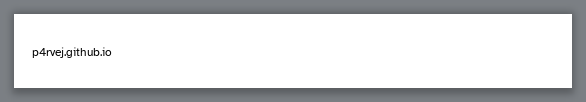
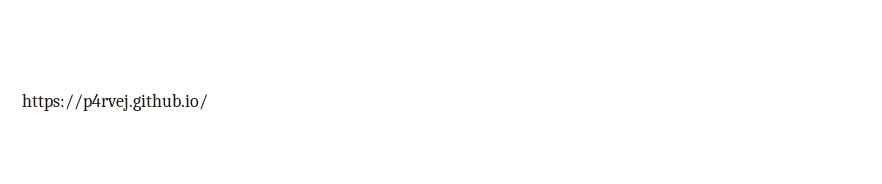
- p4rvej.github.io
+ https://p4rvej.github.io/

